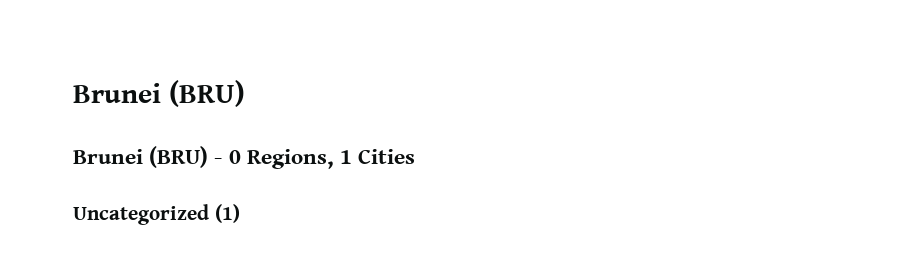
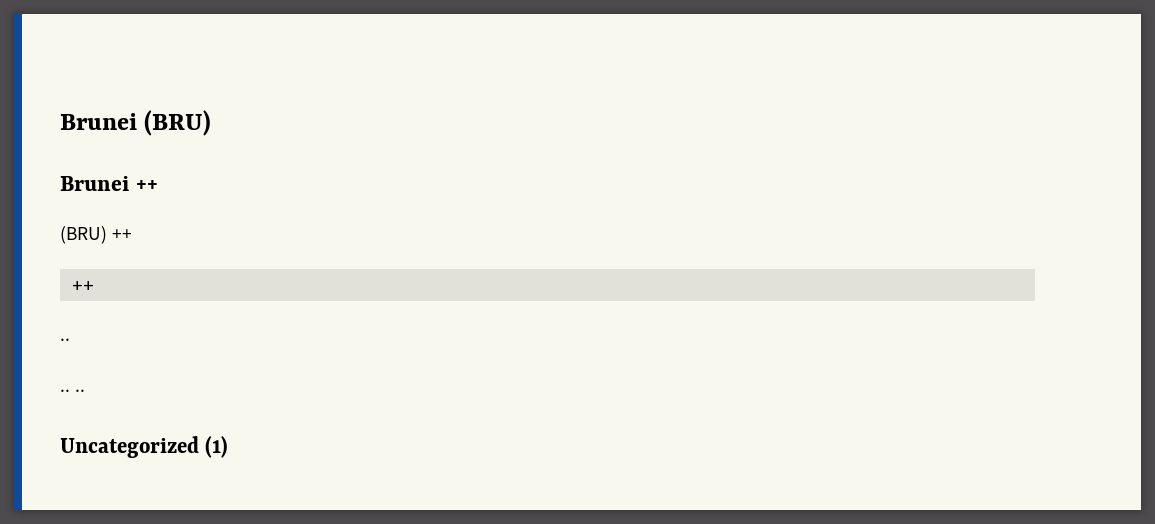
- Brunei (BRU) - 0 Regions, 1 Cities
+ Brunei ++
+ (BRU) ++
+ ++
+ ..
+ .. ..

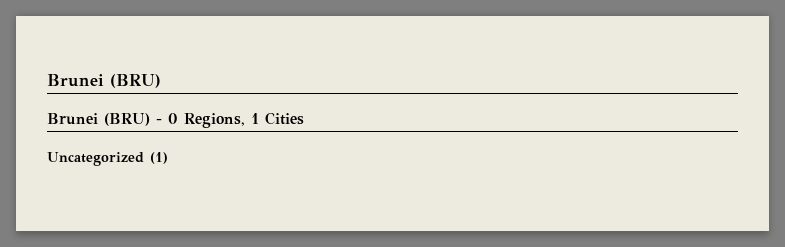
- Brunei ++
- (BRU) ++
- ++
- ..
- .. ..
+ Brunei (BRU) - 0 Regions, 1 Cities

